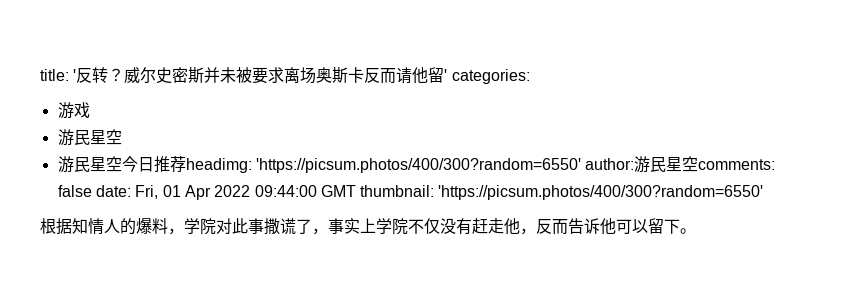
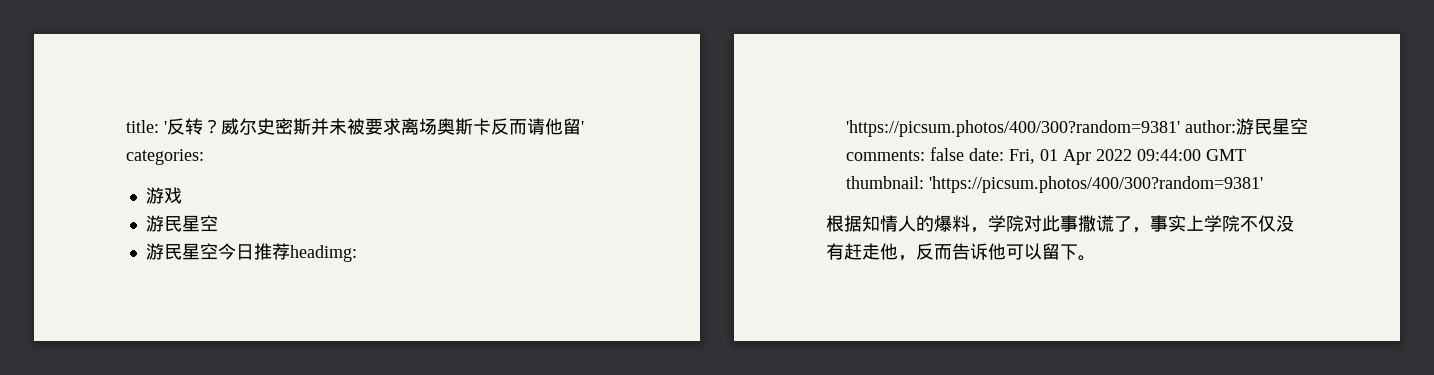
- 游民星空今日推荐headimg: 'https://picsum.photos/400/300?random=6550' author:游民星空comments: false date: Fri, 01 Apr 2022 09:44:00 GMT thumbnail: 'https://picsum.photos/400/300?random=6550'
+ 游民星空今日推荐headimg: 'https://picsum.photos/400/300?random=9381' author:游民星空comments: false date: Fri, 01 Apr 2022 09:44:00 GMT thumbnail: 'https://picsum.photos/400/300?random=9381'

